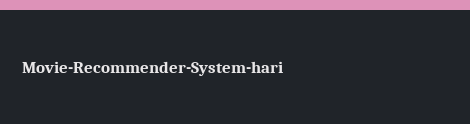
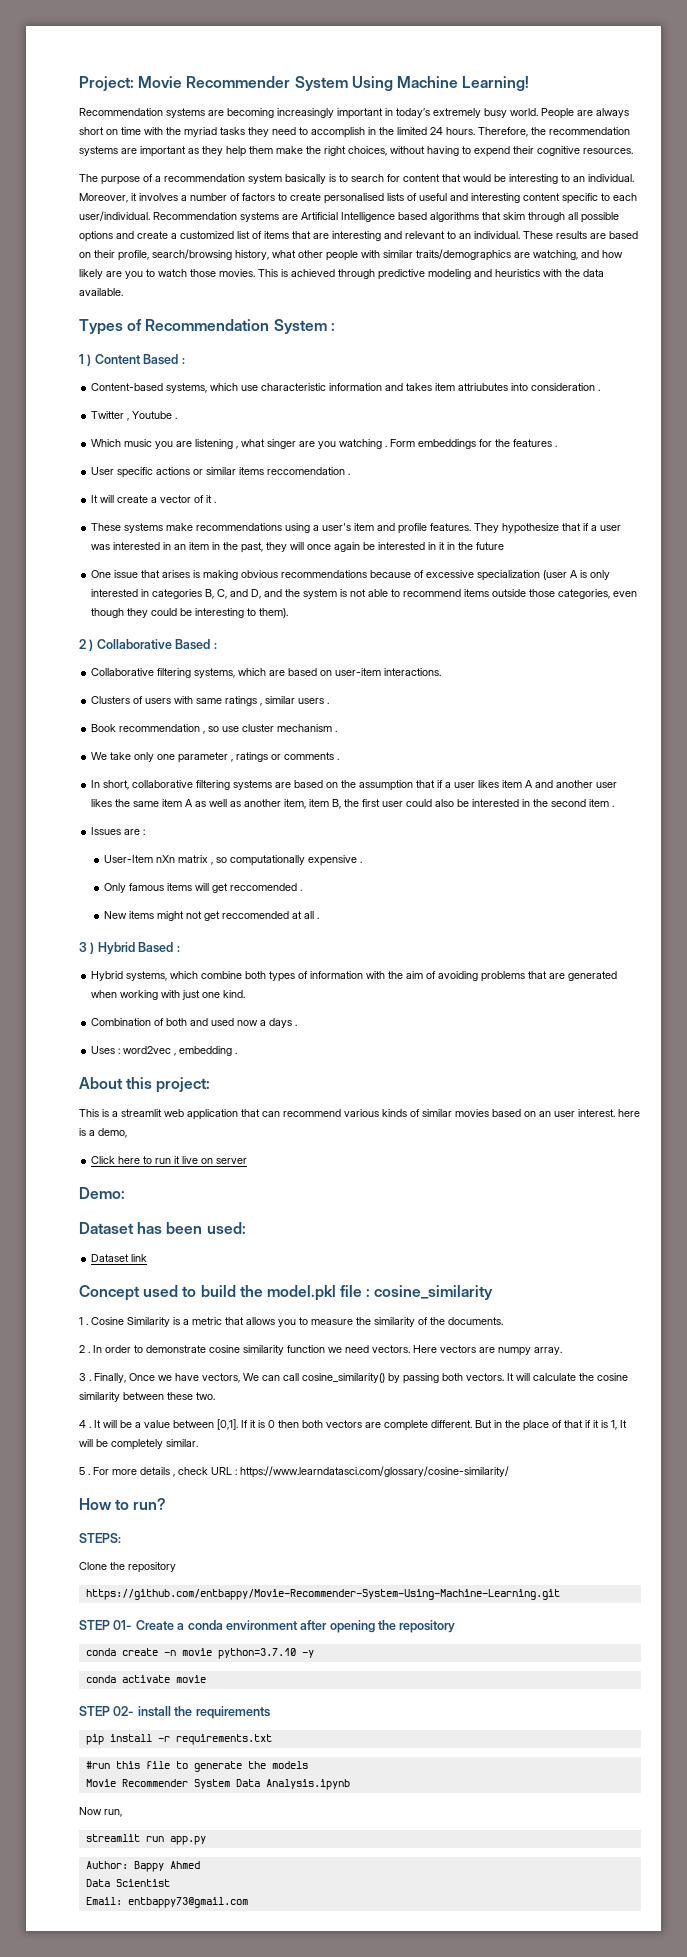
- Movie-Recommender-System-hari
+ Project: Movie Recommender System Using Machine Learning!
+ Recommendation systems are becoming increasingly important in today’s extremely busy world. People are always short on time with the myriad tasks they need to accomplish in the limited 24 hours. Therefore, the recommendation systems are important as they help them make the right choices, without having to expend their cognitive resources.
+ The purpose of a recommendation system basically is to search for content that would be interesting to an individual. Moreover, it involves a number of factors to create personalised lists of useful and interesting content specific to each user/individual. Recommendation systems are Artificial Intelligence based algorithms that skim through all possible options and create a customized list of items that are interesting and relevant to an individual. These results are based on their profile, search/browsing history, what other people with similar traits/demographics are watching, and how likely are you to watch those movies. This is achieved through predictive modeling and heuristics with the data available.
+ Types of Recommendation System :
+ 1 ) Content Based :
+ Content-based systems, which use characteristic information and takes item attriubutes into consideration .
+ Twitter , Youtube .
+ Which music you are listening , what singer are you watching . Form embeddings for the features .
+ User specific actions or similar items reccomendation .
+ It will create a vector of it .
+ These systems make recommendations using a user's item and profile features. They hypothesize that if a user was interested in an item in the past, they will once again be interested in it in the future
+ One issue that arises is making obvious recommendations because of excessive specialization (user A is only interested in categories B, C, and D, and the system is not able to recommend items outside those categories, even though they could be interesting to them).
+ 2 ) Collaborative Based :
+ Collaborative filtering systems, which are based on user-item interactions.
+ Clusters of users with same ratings , similar users .
+ Book recommendation , so use cluster mechanism .
+ We take only one parameter , ratings or comments .
+ In short, collaborative filtering systems are based on the assumption that if a user likes item A and another user likes the same item A as well as another item, item B, the first user could also be interested in the second item .
+ Issues are :
+ User-Item nXn matrix , so computationally expensive .
+ Only famous items will get reccomended .
+ New items might not get reccomended at all .
+ 3 ) Hybrid Based :
+ Hybrid systems, which combine both types of information with the aim of avoiding problems that are generated when working with just one kind.
+ Combination of both and used now a days .
+ Uses : word2vec , embedding .
+ About this project:
+ This is a streamlit web application that can recommend various kinds of similar movies based on an user interest. here is a demo,
+ Click here to run it live on server
+ Demo:
+ Dataset has been used:
+ Dataset link
+ Concept used to build the model.pkl file : cosine_similarity
+ 1 . Cosine Similarity is a metric that allows you to measure the similarity of the documents.
+ 2 . In order to demonstrate cosine similarity function we need vectors. Here vectors are numpy array.
+ 3 . Finally, Once we have vectors, We can call cosine_similarity() by passing both vectors. It will calculate the cosine similarity between these two.
+ 4 . It will be a value between [0,1]. If it is 0 then both vectors are complete different. But in the place of that if it is 1, It will be completely similar.
+ 5 . For more details , check URL : https://www.learndatasci.com/glossary/cosine-similarity/
+ How to run?
+ STEPS:
+ Clone the repository
+ https://github.com/entbappy/Movie-Recommender-System-Using-Machine-Learning.git
+ STEP 01- Create a conda environment after opening the repository
+ conda create -n movie python=3.7.10 -y
+ conda activate movie
+ STEP 02- install the requirements
+ pip install -r requirements.txt
+ #run this file to generate the models
+ Movie Recommender System Data Analysis.ipynb
+ Now run,
+ streamlit run app.py
+ Author: Bappy Ahmed
+ Data Scientist
+ Email: entbappy73@gmail.com

